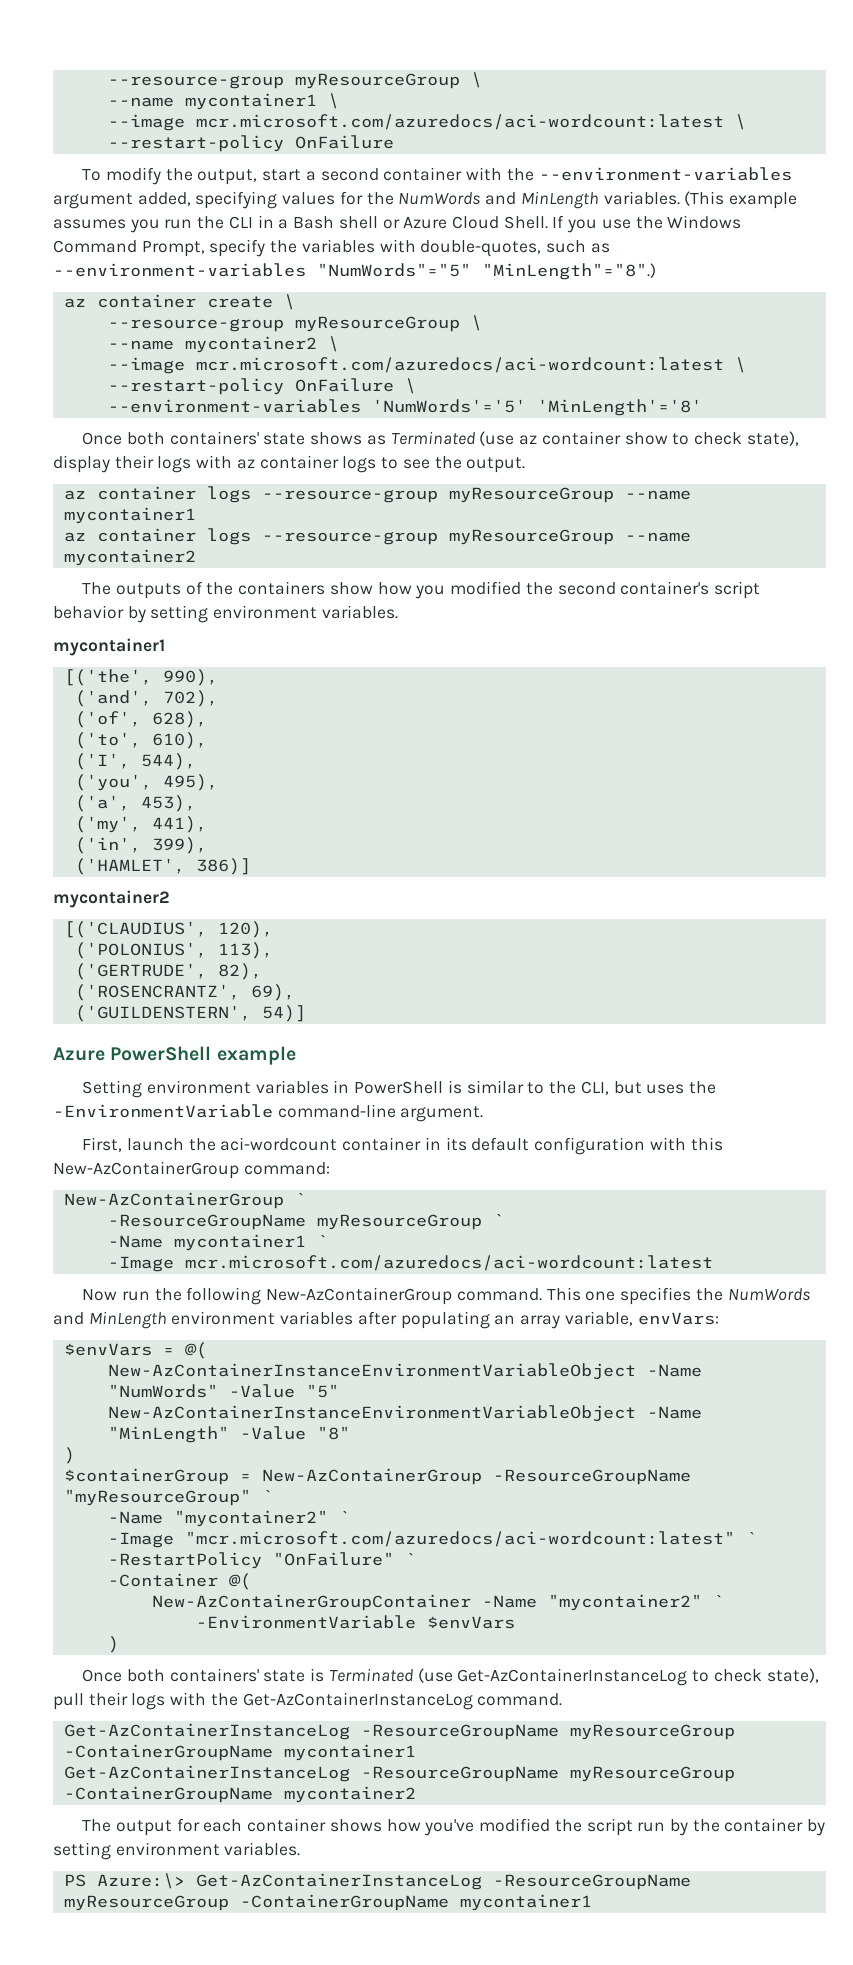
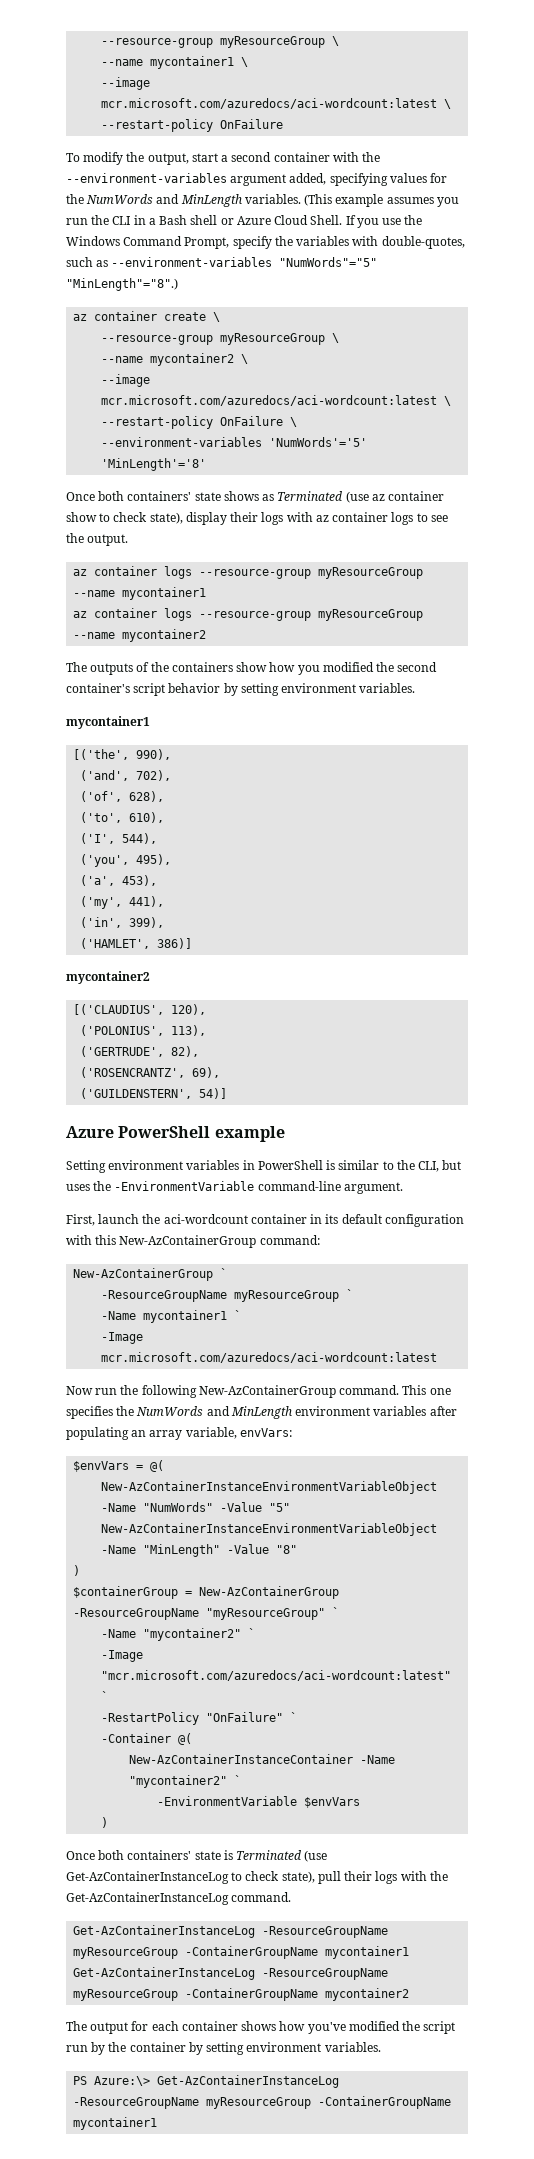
- New-AzContainerGroupContainer -Name "mycontainer2" `
+ New-AzContainerInstanceContainer -Name "mycontainer2" `

